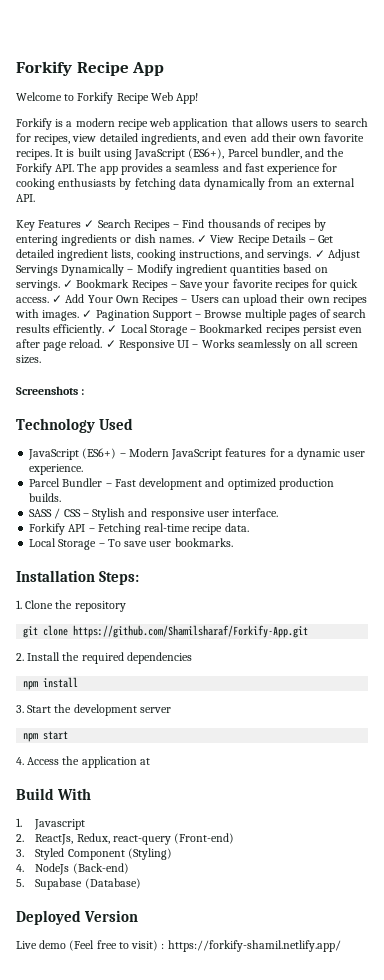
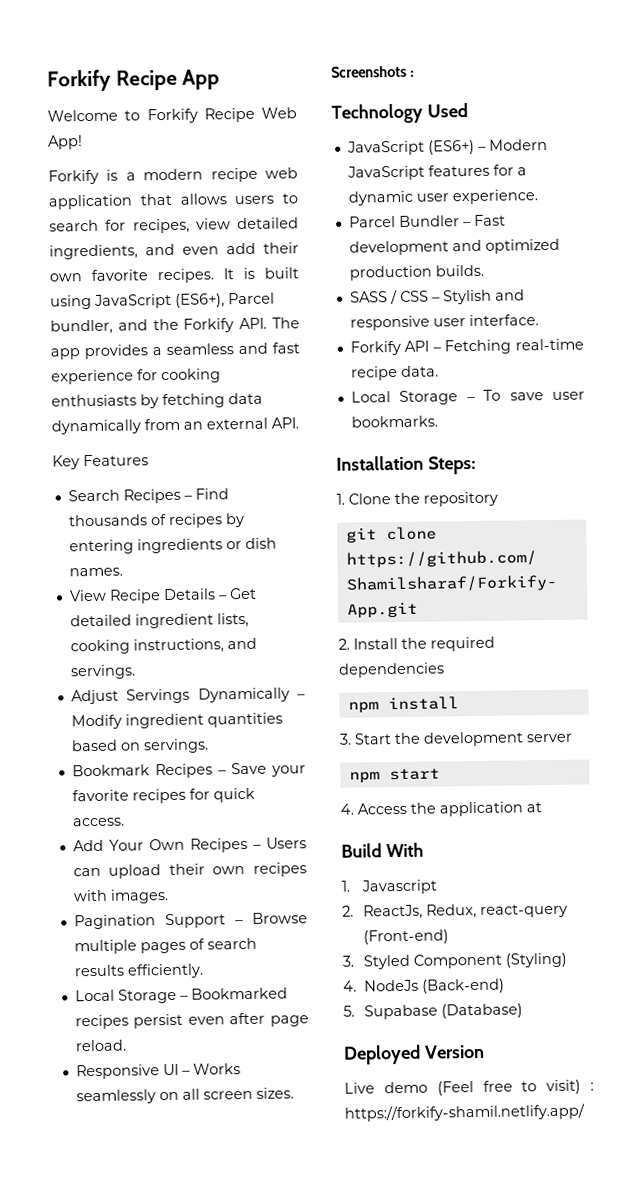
- Key Features ✓ Search Recipes – Find thousands of recipes by entering ingredients or dish names. ✓ View Recipe Details – Get detailed ingredient lists, cooking instructions, and servings. ✓ Adjust Servings Dynamically – Modify ingredient quantities based on servings. ✓ Bookmark Recipes – Save your favorite recipes for quick access. ✓ Add Your Own Recipes – Users can upload their own recipes with images. ✓ Pagination Support – Browse multiple pages of search results efficiently. ✓ Local Storage – Bookmarked recipes persist even after page reload. ✓ Responsive UI – Works seamlessly on all screen sizes.
+ Key Features
+ Search Recipes – Find thousands of recipes by entering ingredients or dish names.
+ View Recipe Details – Get detailed ingredient lists, cooking instructions, and servings.
+ Adjust Servings Dynamically – Modify ingredient quantities based on servings.
+ Bookmark Recipes – Save your favorite recipes for quick access.
+ Add Your Own Recipes – Users can upload their own recipes with images.
+ Pagination Support – Browse multiple pages of search results efficiently.
+ Local Storage – Bookmarked recipes persist even after page reload.
+ Responsive UI – Works seamlessly on all screen sizes.

